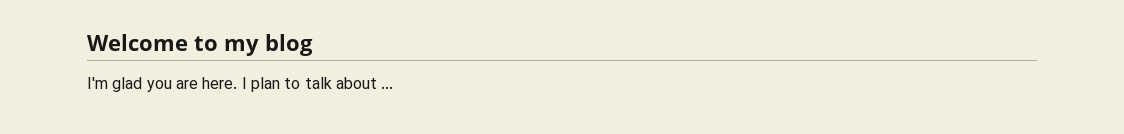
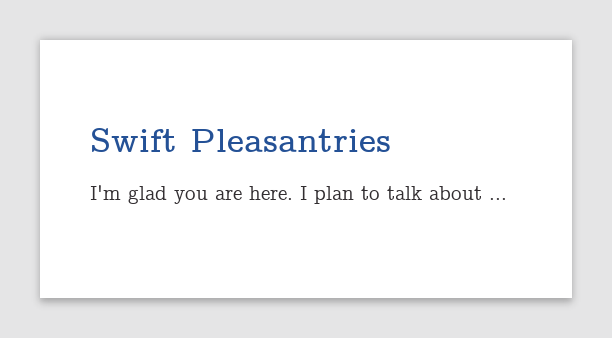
- Welcome to my blog
+ Swift Pleasantries

